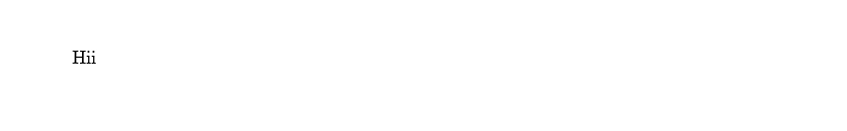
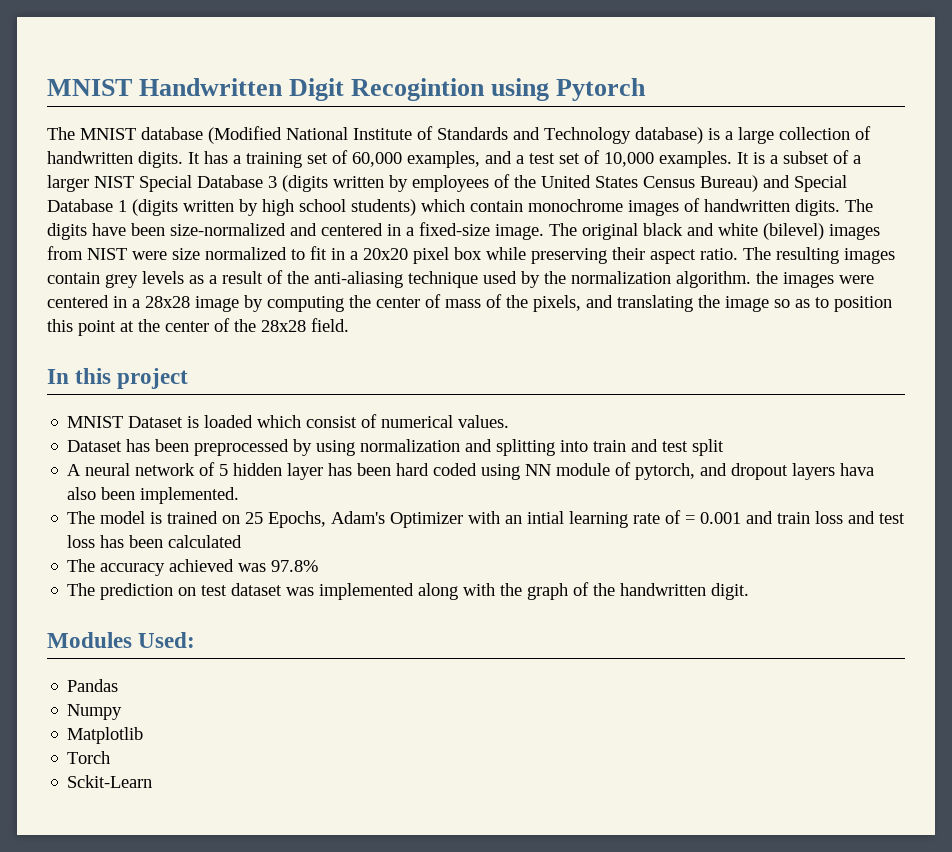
- Hii
+ MNIST Handwritten Digit Recogintion using Pytorch
+ The MNIST database (Modified National Institute of Standards and Technology database) is a large collection of handwritten digits. It has a training set of 60,000 examples, and a test set of 10,000 examples. It is a subset of a larger NIST Special Database 3 (digits written by employees of the United States Census Bureau) and Special Database 1 (digits written by high school students) which contain monochrome images of handwritten digits. The digits have been size-normalized and centered in a fixed-size image. The original black and white (bilevel) images from NIST were size normalized to fit in a 20x20 pixel box while preserving their aspect ratio. The resulting images contain grey levels as a result of the anti-aliasing technique used by the normalization algorithm. the images were centered in a 28x28 image by computing the center of mass of the pixels, and translating the image so as to position this point at the center of the 28x28 field.
+ In this project
+ MNIST Dataset is loaded which consist of numerical values.
+ Dataset has been preprocessed by using normalization and splitting into train and test split
+ A neural network of 5 hidden layer has been hard coded using NN module of pytorch, and dropout layers hava also been implemented.
+ The model is trained on 25 Epochs, Adam's Optimizer with an intial learning rate of = 0.001 and train loss and test loss has been calculated
+ The accuracy achieved was 97.8%
+ The prediction on test dataset was implemented along with the graph of the handwritten digit.
+ Modules Used:
+ Pandas
+ Numpy
+ Matplotlib
+ Torch
+ Sckit-Learn

